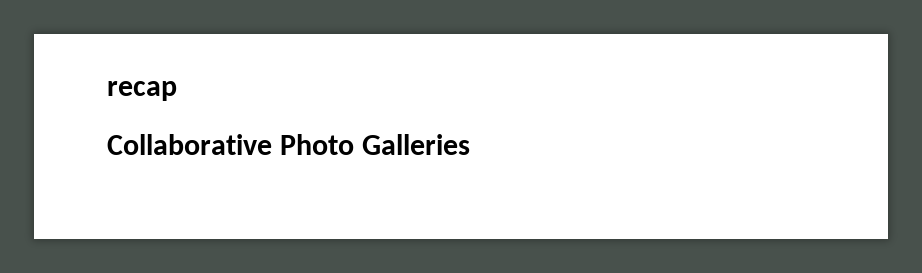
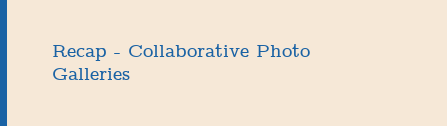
- recap
- Collaborative Photo Galleries
+ Recap - Collaborative Photo Galleries

